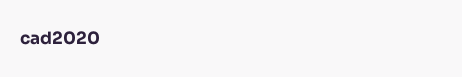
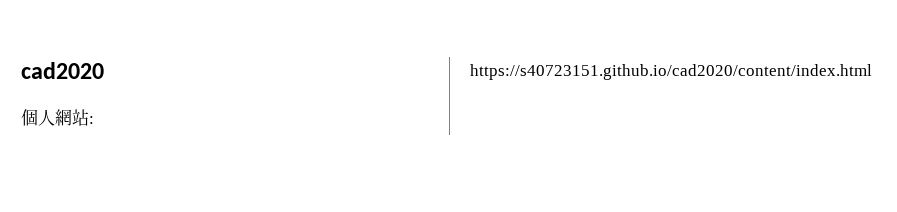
+ 個人網站: https://s40723151.github.io/cad2020/content/index.html

